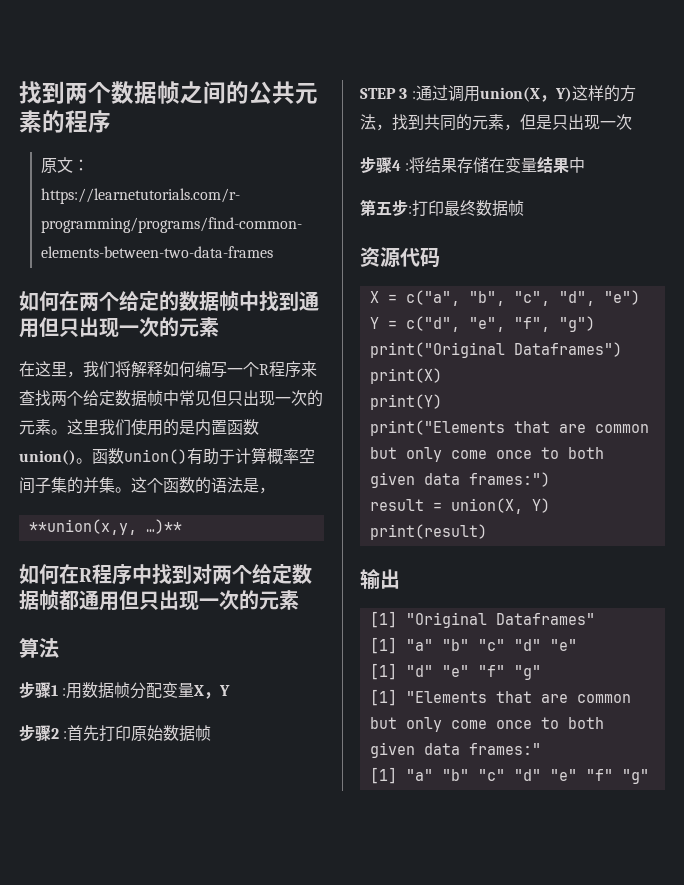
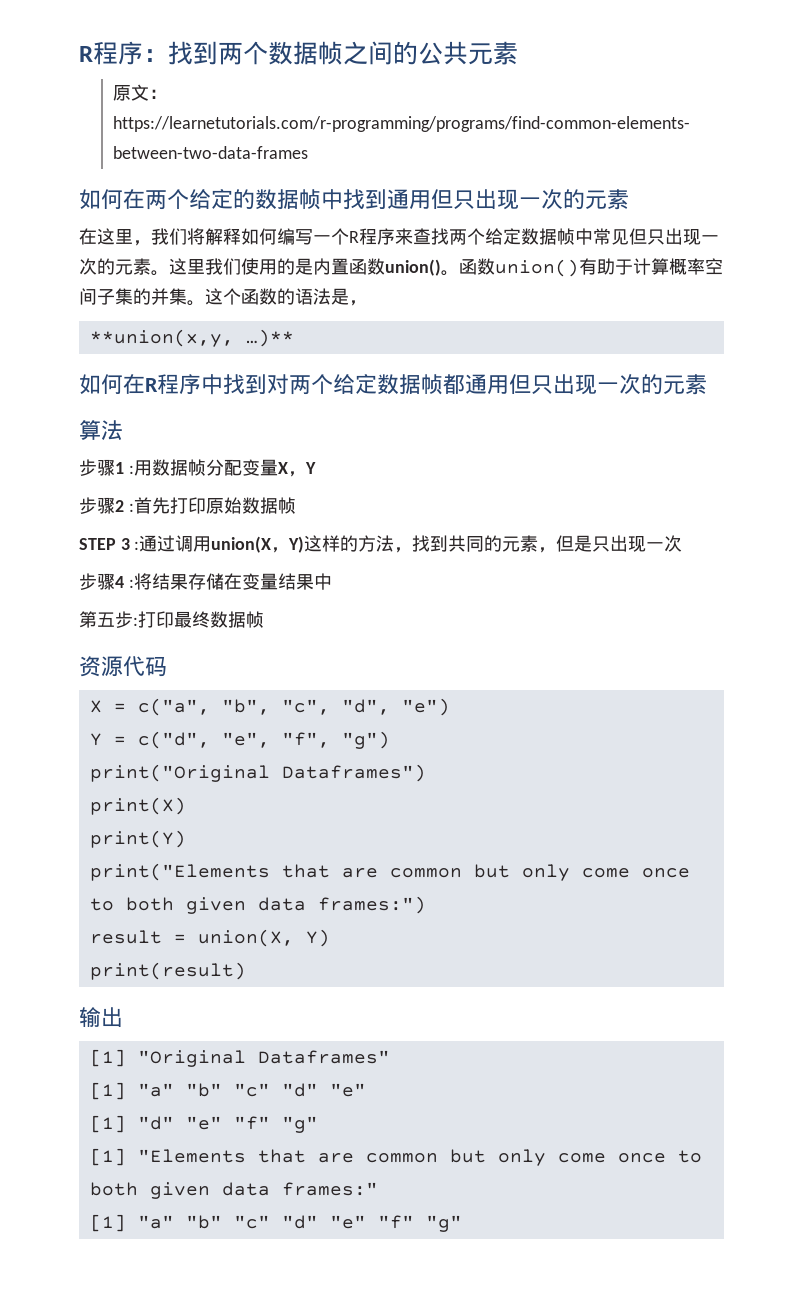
- 找到两个数据帧之间的公共元素的程序
+ R程序：找到两个数据帧之间的公共元素

